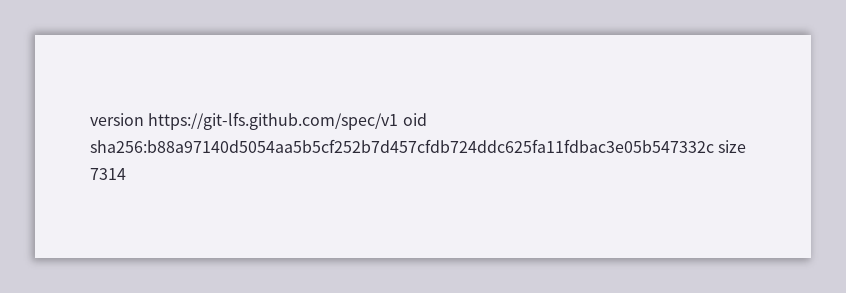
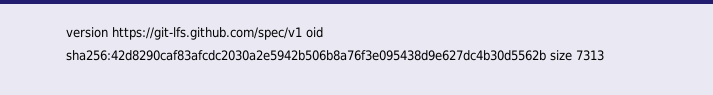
- version https://git-lfs.github.com/spec/v1 oid sha256:b88a97140d5054aa5b5cf252b7d457cfdb724ddc625fa11fdbac3e05b547332c size 7314
+ version https://git-lfs.github.com/spec/v1 oid sha256:42d8290caf83afcdc2030a2e5942b506b8a76f3e095438d9e627dc4b30d5562b size 7313

